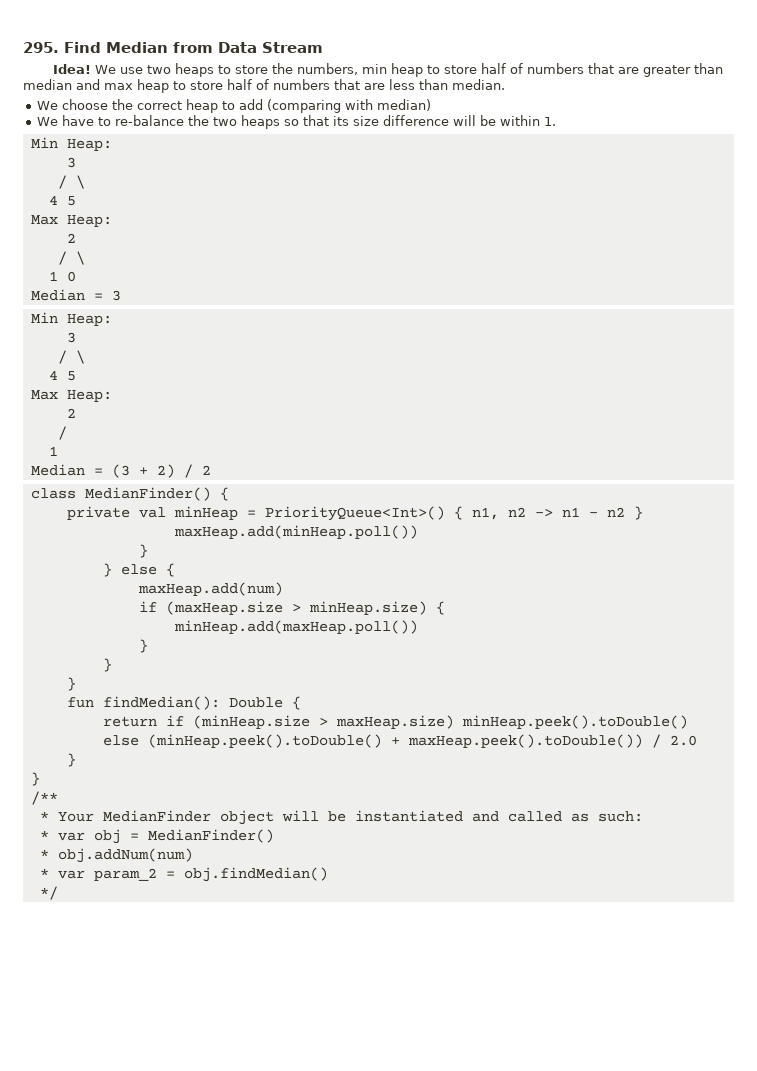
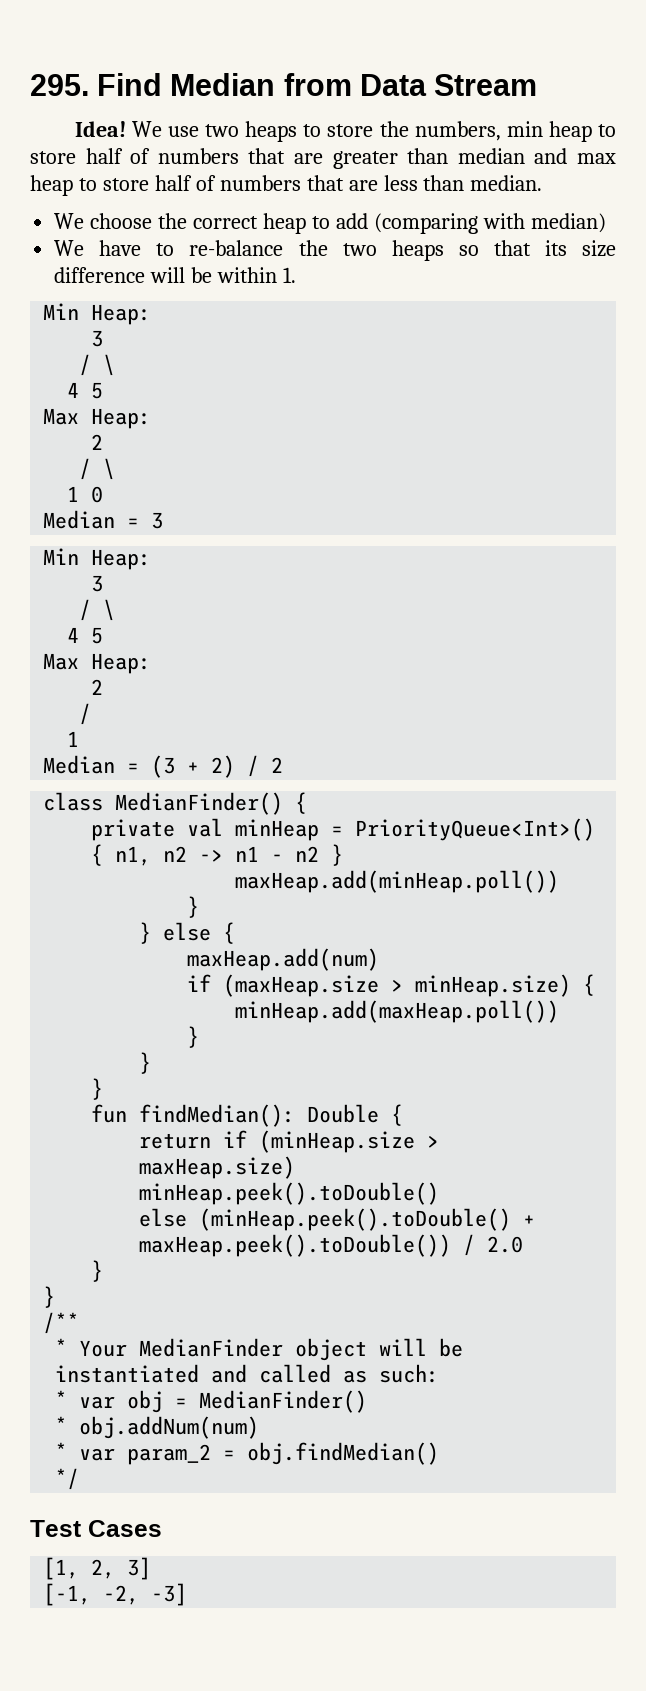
+ Test Cases
+ [1, 2, 3]
+ [-1, -2, -3]

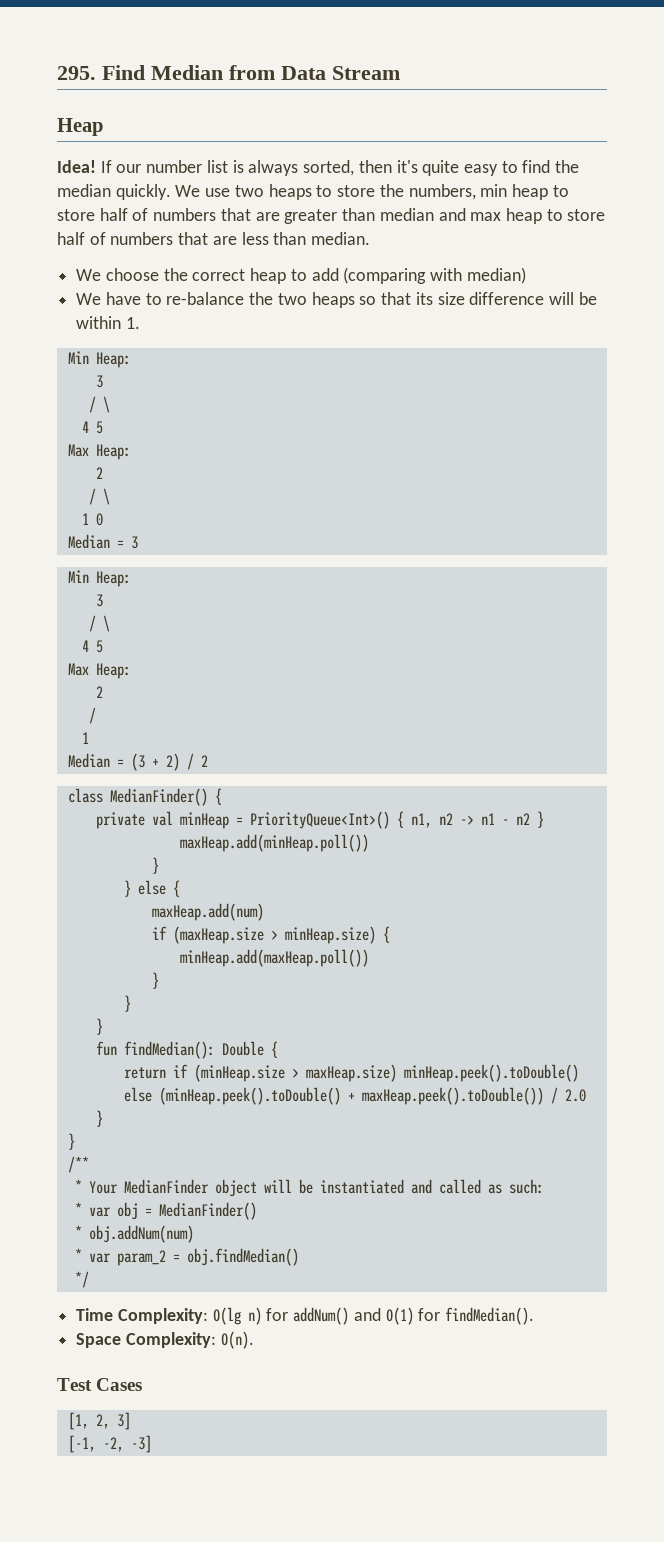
+ Heap
+ If our number list is always sorted, then it's quite easy to find the median quickly.
+ Time Complexity: O(lg n) for addNum() and O(1) for findMedian().
+ Space Complexity: O(n).

